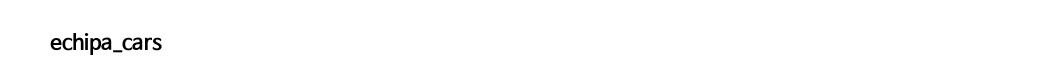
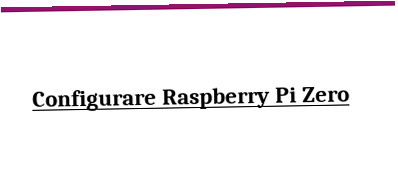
- echipa_cars
+ Configurare Raspberry Pi Zero

